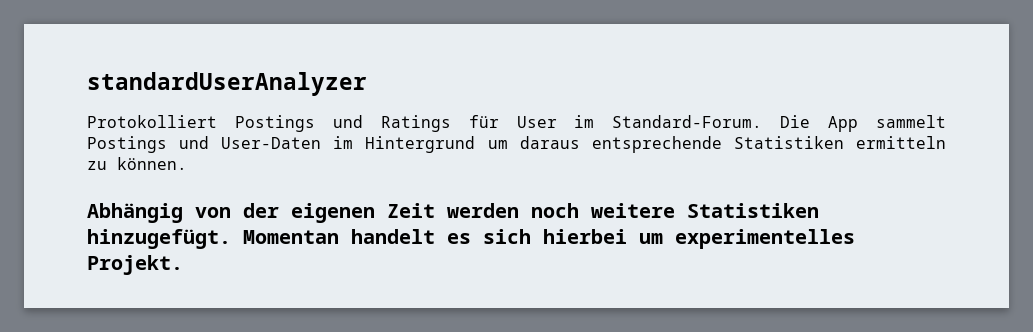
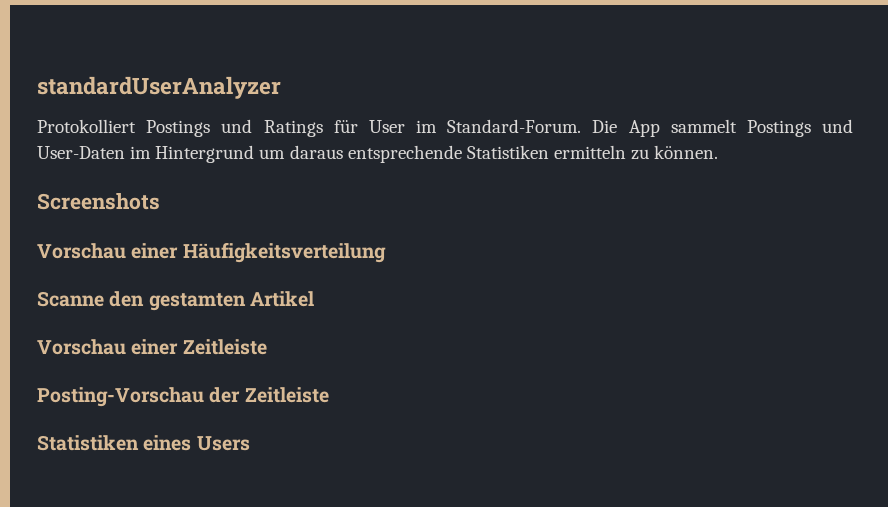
- Abhängig von der eigenen Zeit werden noch weitere Statistiken hinzugefügt. Momentan handelt es sich hierbei um experimentelles Projekt.
+ Screenshots
+ Vorschau einer Häufigkeitsverteilung
+ Scanne den gestamten Artikel
+ Vorschau einer Zeitleiste
+ Posting-Vorschau der Zeitleiste
+ Statistiken eines Users

